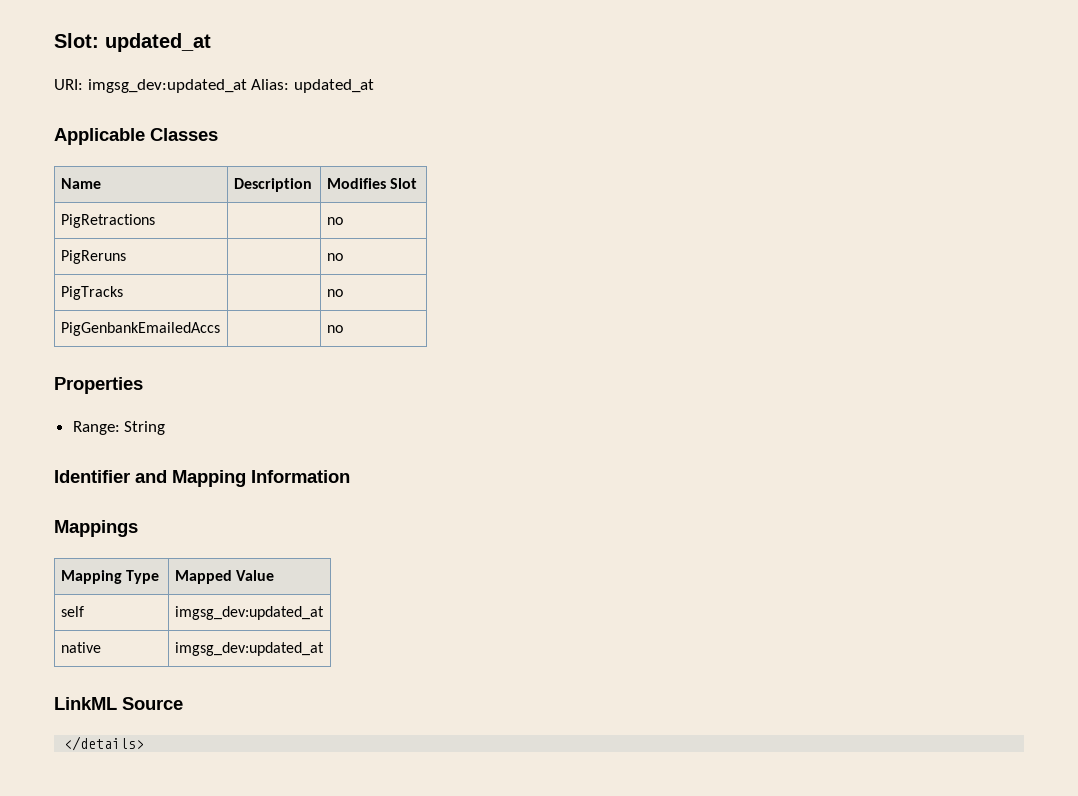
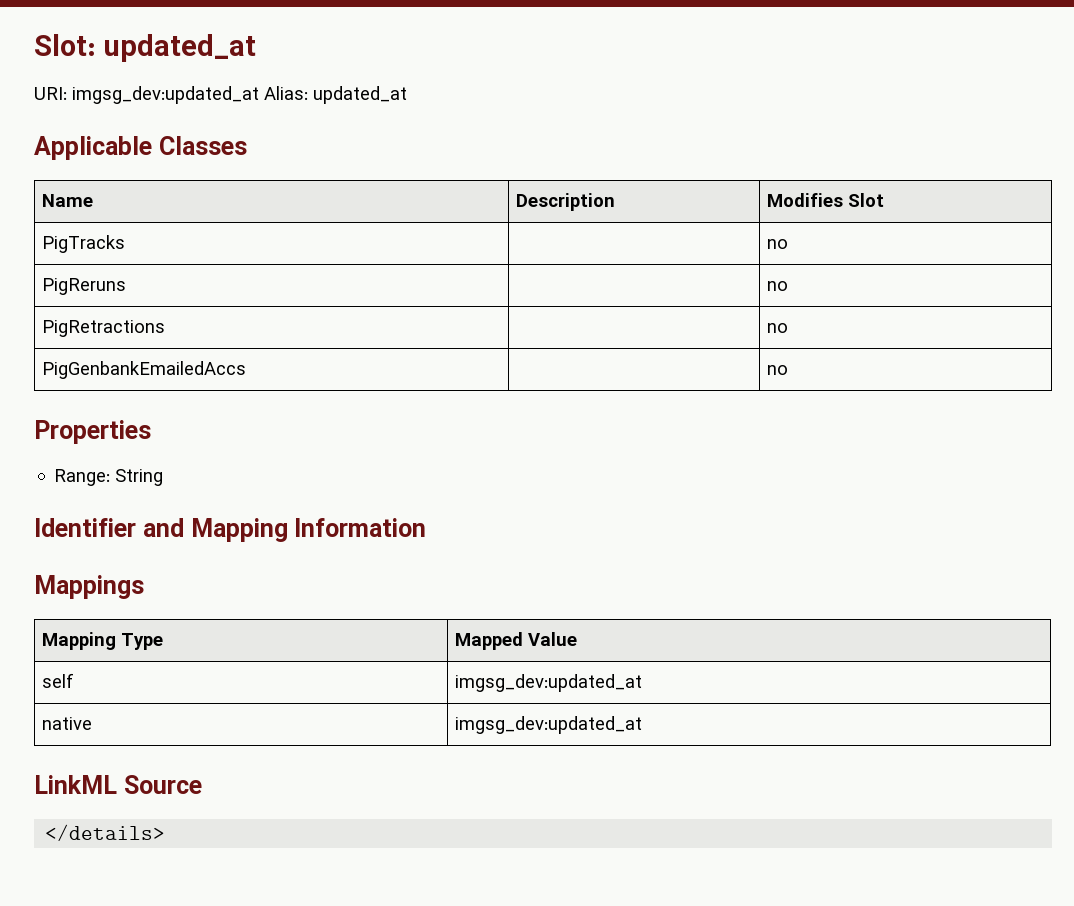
- PigRetractions | | no
+ PigTracks | | no
- PigTracks | | no
+ PigRetractions | | no

